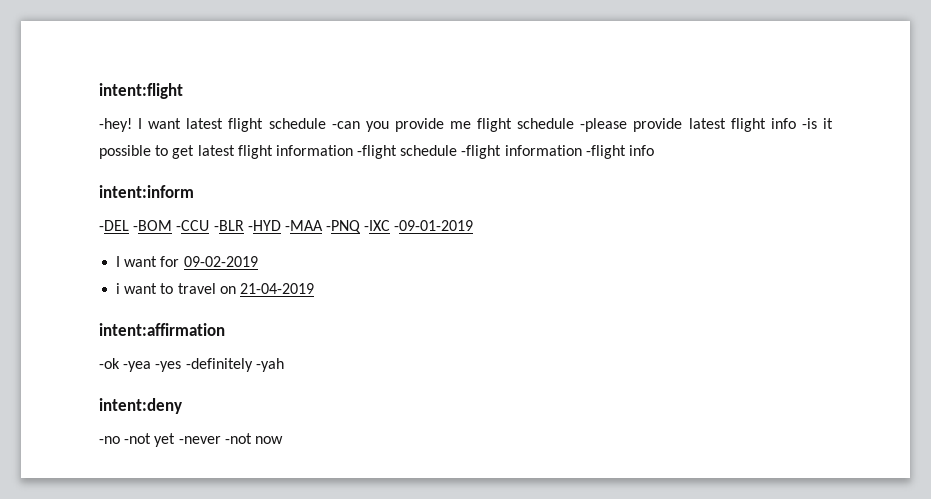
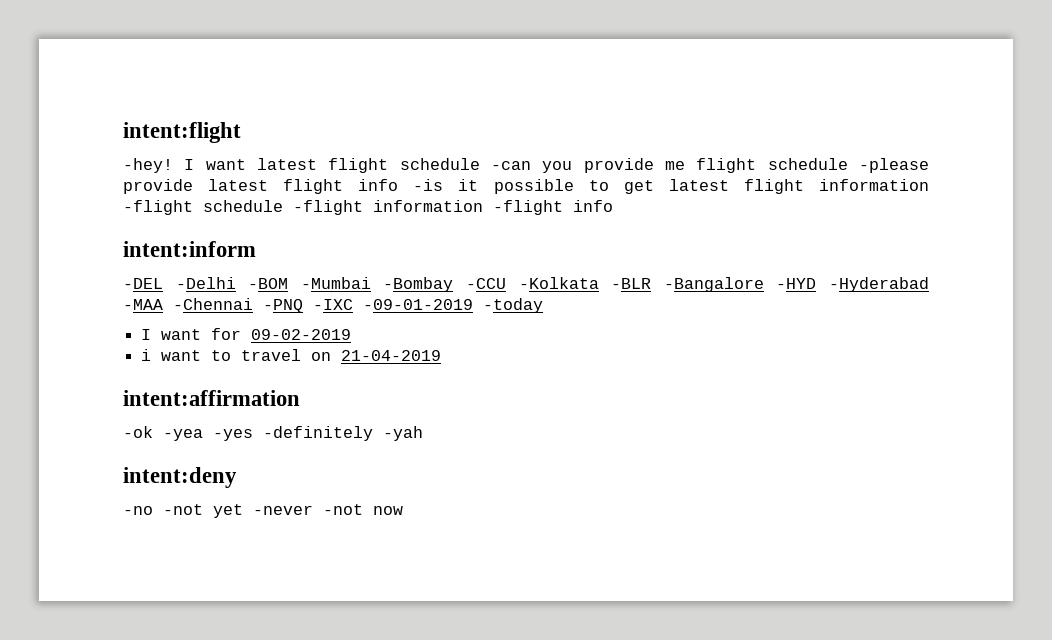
- -DEL -BOM -CCU -BLR -HYD -MAA -PNQ -IXC -09-01-2019
+ -DEL -Delhi -BOM -Mumbai -Bombay -CCU -Kolkata -BLR -Bangalore -HYD -Hyderabad -MAA -Chennai -PNQ -IXC -09-01-2019 -today

